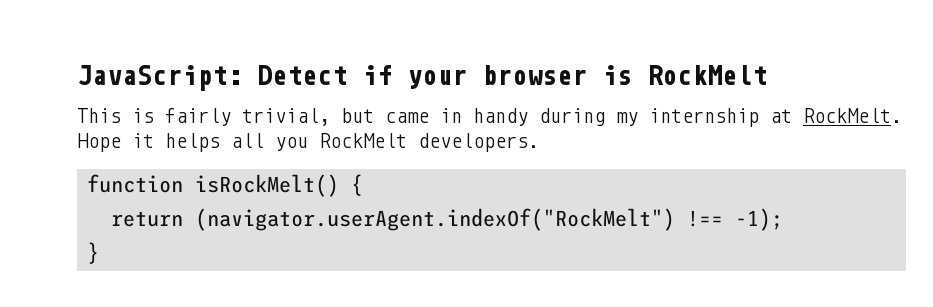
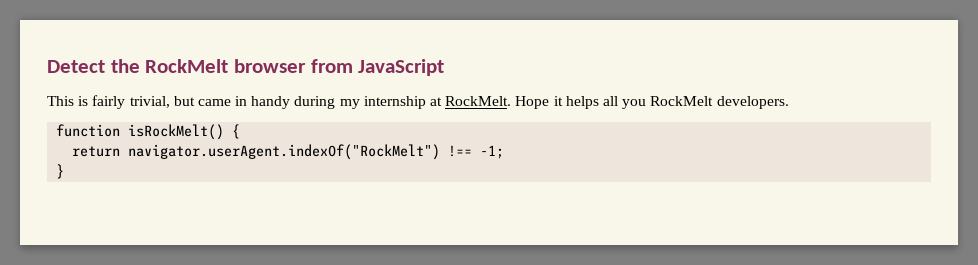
- JavaScript: Detect if your browser is RockMelt
+ Detect the RockMelt browser from JavaScript
- return (navigator.userAgent.indexOf("RockMelt") !== -1);
+ return navigator.userAgent.indexOf("RockMelt") !== -1;

